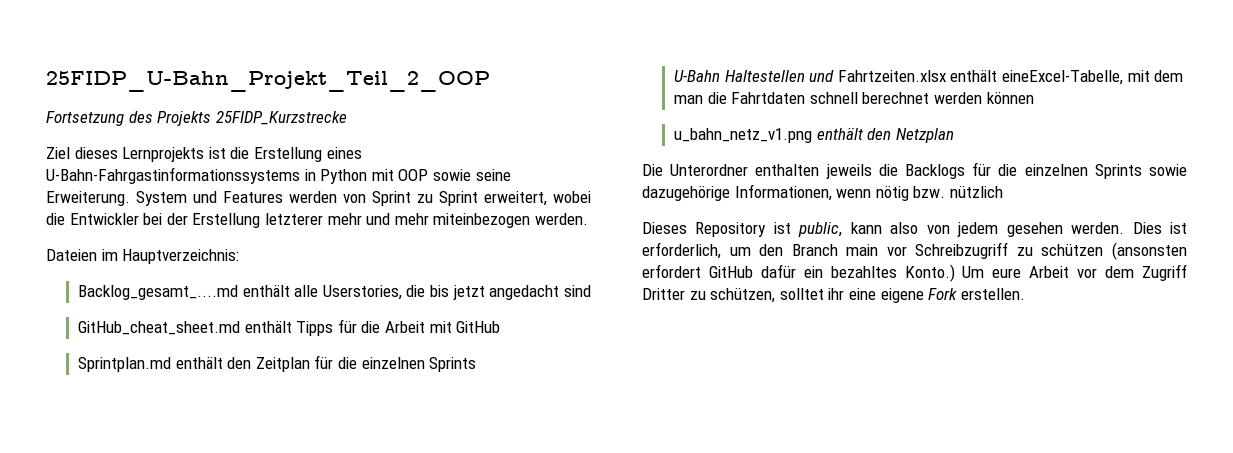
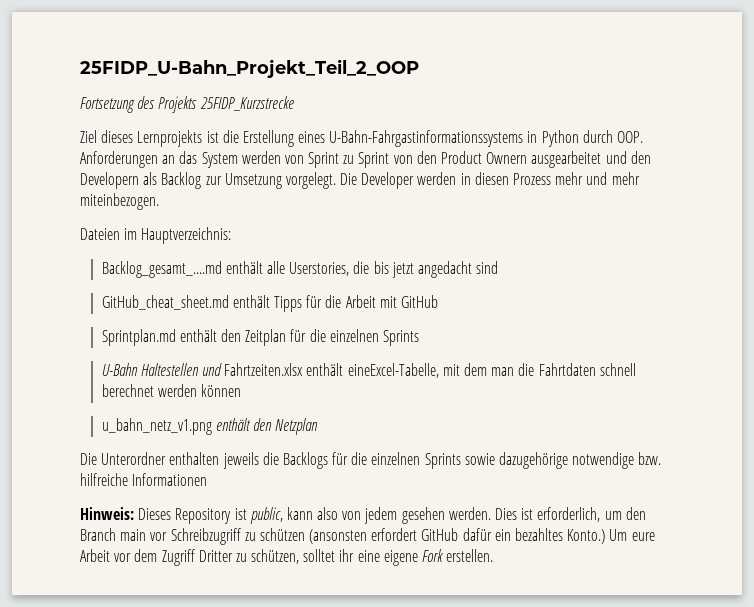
- Ziel dieses Lernprojekts ist die Erstellung eines U-Bahn-Fahrgastinformationssystems in Python mit OOP sowie seine Erweiterung. System und Features werden von Sprint zu Sprint erweitert, wobei die Entwickler bei der Erstellung letzterer mehr und mehr miteinbezogen werden.
+ Ziel dieses Lernprojekts ist die Erstellung eines U-Bahn-Fahrgastinformationssystems in Python durch OOP. Anforderungen an das System werden von Sprint zu Sprint von den Product Ownern ausgearbeitet und den Developern als Backlog zur Umsetzung vorgelegt. Die Developer werden in diesen Prozess mehr und mehr miteinbezogen.
- Die Unterordner enthalten jeweils die Backlogs für die einzelnen Sprints sowie dazugehörige Informationen, wenn nötig bzw. nützlich
- Dieses Repository ist public, kann also von jedem gesehen werden.
+ Die Unterordner enthalten jeweils die Backlogs für die einzelnen Sprints sowie dazugehörige notwendige bzw. hilfreiche Informationen
+ Hinweis: Dieses Repository ist public, kann also von jedem gesehen werden.

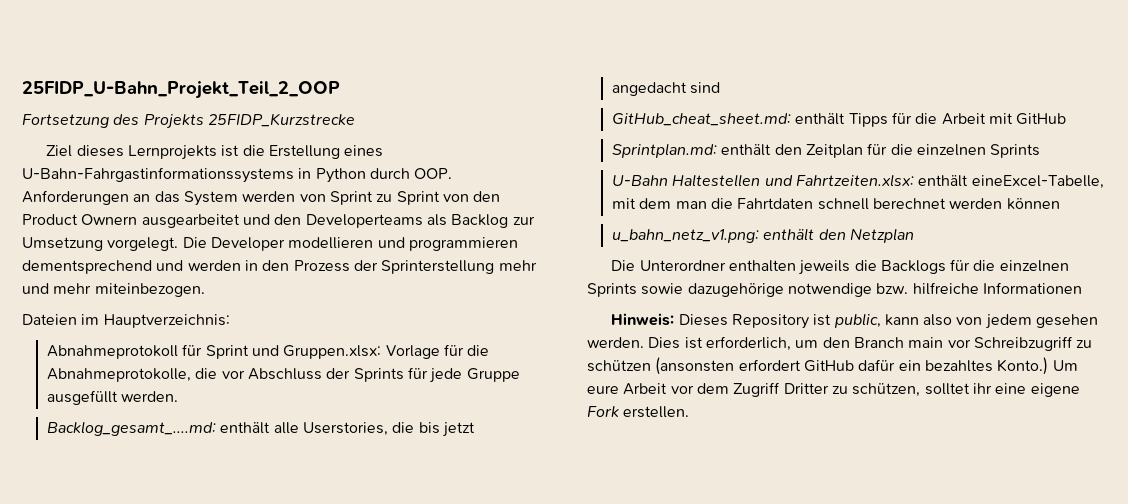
- Ziel dieses Lernprojekts ist die Erstellung eines U-Bahn-Fahrgastinformationssystems in Python durch OOP. Anforderungen an das System werden von Sprint zu Sprint von den Product Ownern ausgearbeitet und den Developern als Backlog zur Umsetzung vorgelegt.
+ Ziel dieses Lernprojekts ist die Erstellung eines U-Bahn-Fahrgastinformationssystems in Python durch OOP. Anforderungen an das System werden von Sprint zu Sprint von den Product Ownern ausgearbeitet und den Developerteams als Backlog zur Umsetzung vorgelegt.
- Die Developer werden in diesen Prozess mehr und mehr miteinbezogen.
+ Die Developer modellieren und programmieren dementsprechend und werden in den Prozess der Sprinterstellung mehr und mehr miteinbezogen.
- Backlog_gesamt_....md enthält alle Userstories, die bis jetzt angedacht sind
+ Abnahmeprotokoll für Sprint und Gruppen.xlsx: Vorlage für die Abnahmeprotokolle, die vor Abschluss der Sprints für jede Gruppe ausgefüllt werden.
+ Backlog_gesamt_....md: enthält alle Userstories, die bis jetzt angedacht sind
- GitHub_cheat_sheet.md enthält Tipps für die Arbeit mit GitHub
+ GitHub_cheat_sheet.md: enthält Tipps für die Arbeit mit GitHub
- Sprintplan.md enthält den Zeitplan für die einzelnen Sprints
+ Sprintplan.md: enthält den Zeitplan für die einzelnen Sprints
- U-Bahn Haltestellen und Fahrtzeiten.xlsx enthält eineExcel-Tabelle, mit dem man die Fahrtdaten schnell berechnet werden können
+ U-Bahn Haltestellen und Fahrtzeiten.xlsx: enthält eineExcel-Tabelle, mit dem man die Fahrtdaten schnell berechnet werden können
- u_bahn_netz_v1.png enthält den Netzplan
+ u_bahn_netz_v1.png: enthält den Netzplan

